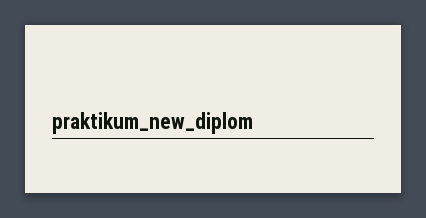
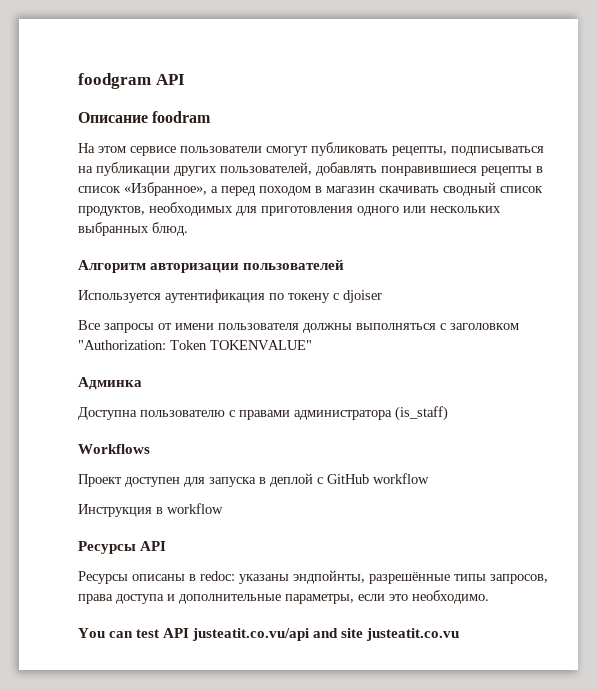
- praktikum_new_diplom
+ foodgram API
+ Описание foodram
+ На этом сервисе пользователи смогут публиковать рецепты, подписываться на публикации других пользователей, добавлять понравившиеся рецепты в список «Избранное», а перед походом в магазин скачивать сводный список продуктов, необходимых для приготовления одного или нескольких выбранных блюд.
+ Алгоритм авторизации пользователей
+ Используется аутентификация по токену с djoiser
+ Все запросы от имени пользователя должны выполняться с заголовком "Authorization: Token TOKENVALUE"
+ Админка
+ Доступна пользователю с правами администратора (is_staff)
+ Workflows
+ Проект доступен для запуска в деплой с GitHub workflow
+ Инструкция в workflow
+ Ресурсы API
+ Ресурсы описаны в redoc: указаны эндпойнты, разрешённые типы запросов, права доступа и дополнительные параметры, если это необходимо.
+ You can test API justeatit.co.vu/api and site justeatit.co.vu

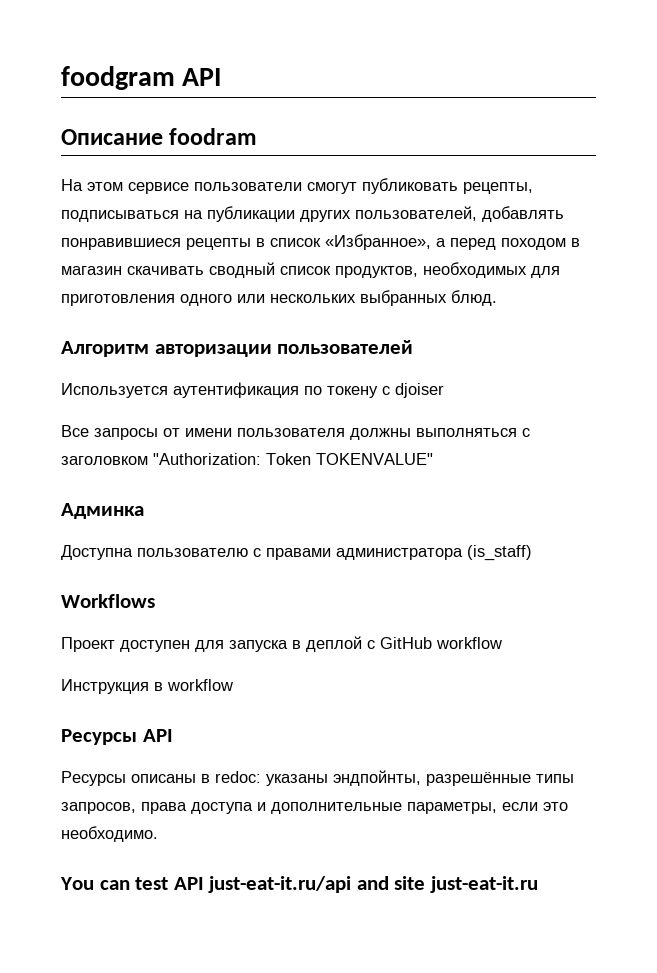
- You can test API justeatit.co.vu/api and site justeatit.co.vu
+ You can test API just-eat-it.ru/api and site just-eat-it.ru

